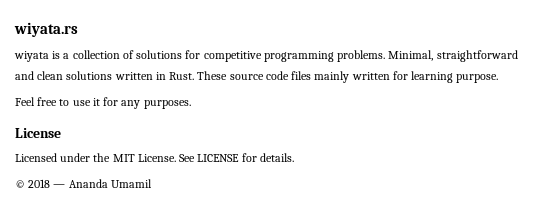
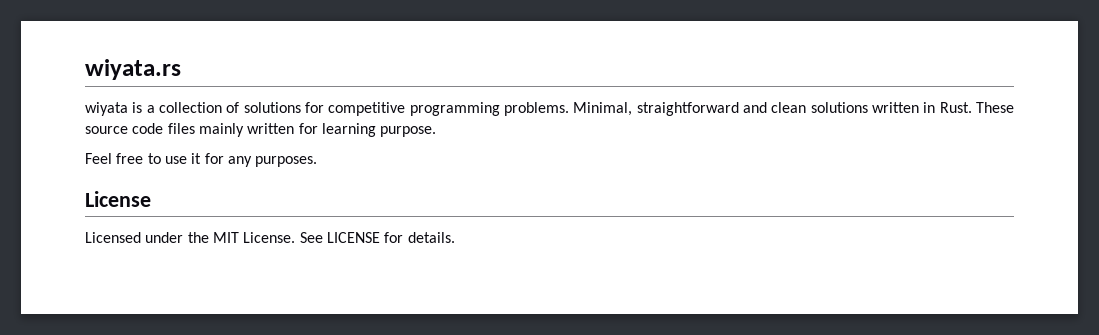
- © 2018 — Ananda Umamil

